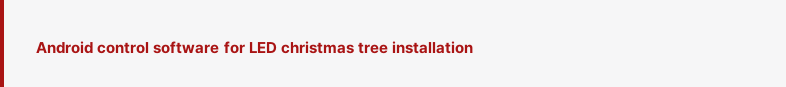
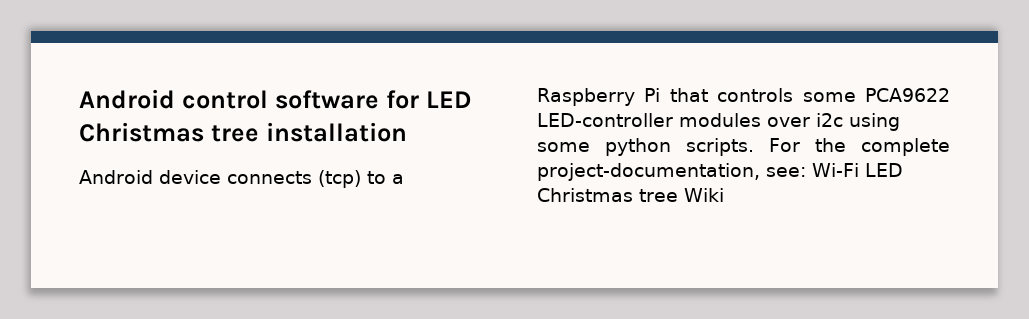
- Android control software for LED christmas tree installation
+ Android control software for LED Christmas tree installation
+ Android device connects (tcp) to a Raspberry Pi that controls some PCA9622 LED-controller modules over i2c using some python scripts. For the complete project-documentation, see: Wi-Fi LED Christmas tree Wiki

